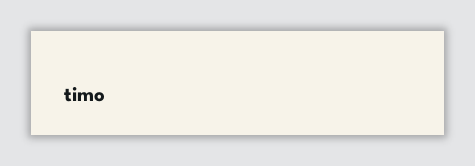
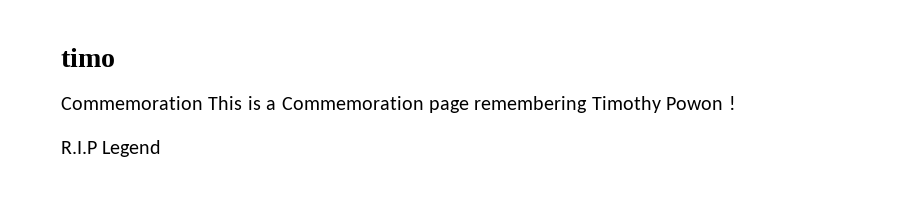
+ Commemoration This is a Commemoration page remembering Timothy Powon !
+ R.I.P Legend

